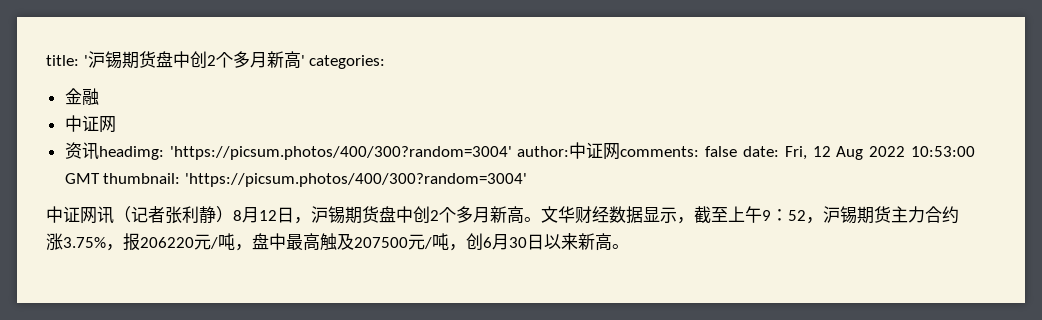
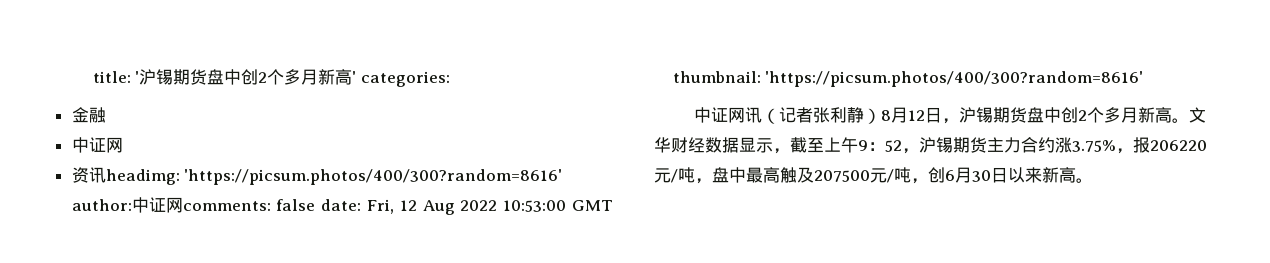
- 资讯headimg: 'https://picsum.photos/400/300?random=3004' author:中证网comments: false date: Fri, 12 Aug 2022 10:53:00 GMT thumbnail: 'https://picsum.photos/400/300?random=3004'
+ 资讯headimg: 'https://picsum.photos/400/300?random=8616' author:中证网comments: false date: Fri, 12 Aug 2022 10:53:00 GMT thumbnail: 'https://picsum.photos/400/300?random=8616'

